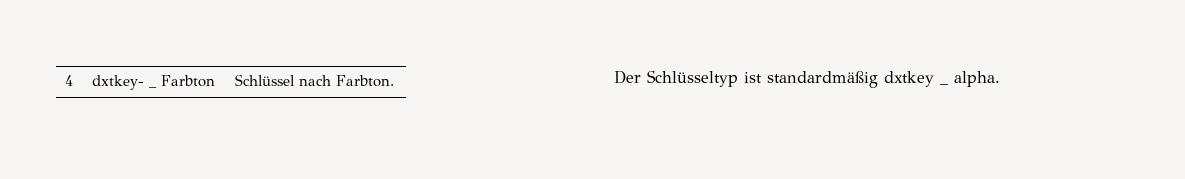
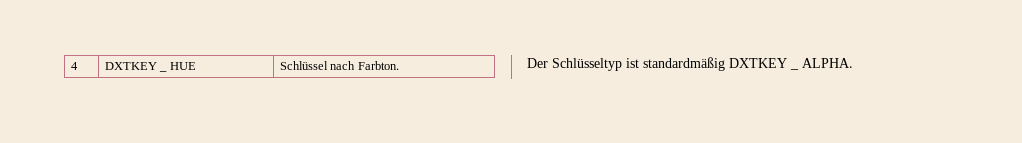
- 4 | dxtkey- _ Farbton | Schlüssel nach Farbton.
+ 4 | DXTKEY _ HUE | Schlüssel nach Farbton.
- Der Schlüsseltyp ist standardmäßig dxtkey _ alpha.
+ Der Schlüsseltyp ist standardmäßig DXTKEY _ ALPHA.

